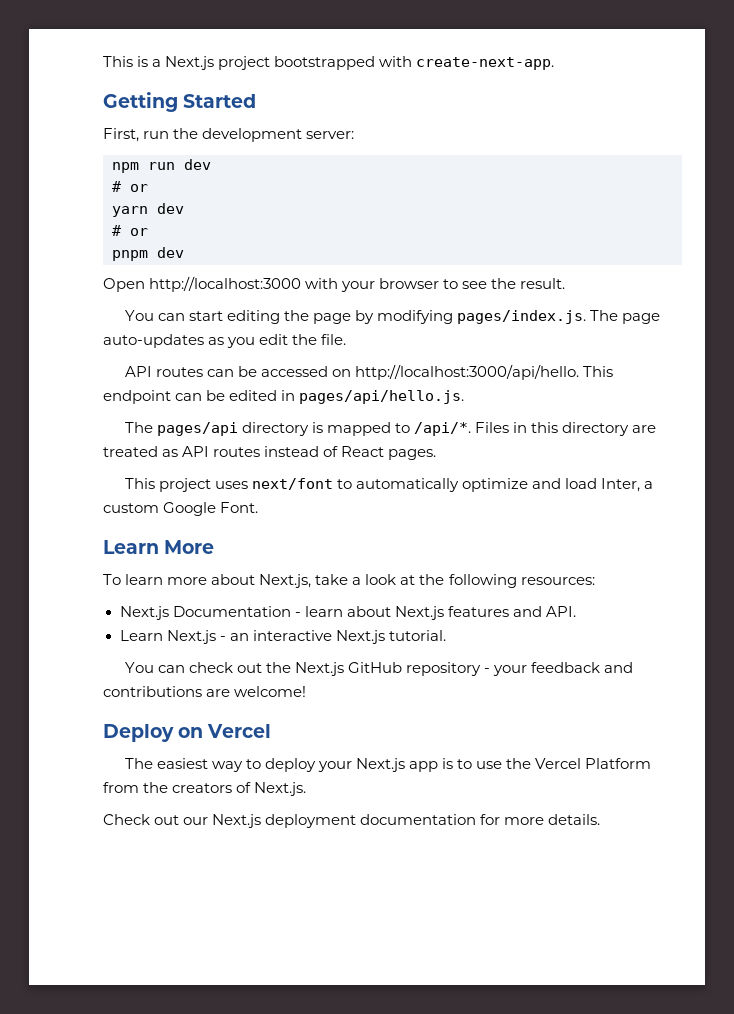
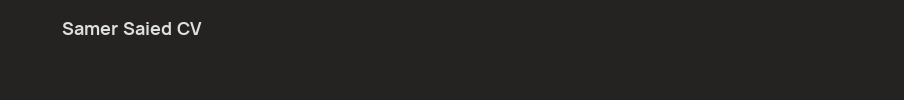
- This is a Next.js project bootstrapped with create-next-app.
- Getting Started
- First, run the development server:
- npm run dev
- # or
- yarn dev
- # or
- pnpm dev
- Open http://localhost:3000 with your browser to see the result.
- You can start editing the page by modifying pages/index.js. The page auto-updates as you edit the file.
- API routes can be accessed on http://localhost:3000/api/hello. This endpoint can be edited in pages/api/hello.js.
- The pages/api directory is mapped to /api/*. Files in this directory are treated as API routes instead of React pages.
- This project uses next/font to automatically optimize and load Inter, a custom Google Font.
- Learn More
- To learn more about Next.js, take a look at the following resources:
- Next.js Documentation - learn about Next.js features and API.
- Learn Next.js - an interactive Next.js tutorial.
- You can check out the Next.js GitHub repository - your feedback and contributions are welcome!
- Deploy on Vercel
- The easiest way to deploy your Next.js app is to use the Vercel Platform from the creators of Next.js.
- Check out our Next.js deployment documentation for more details.
+ Samer Saied CV

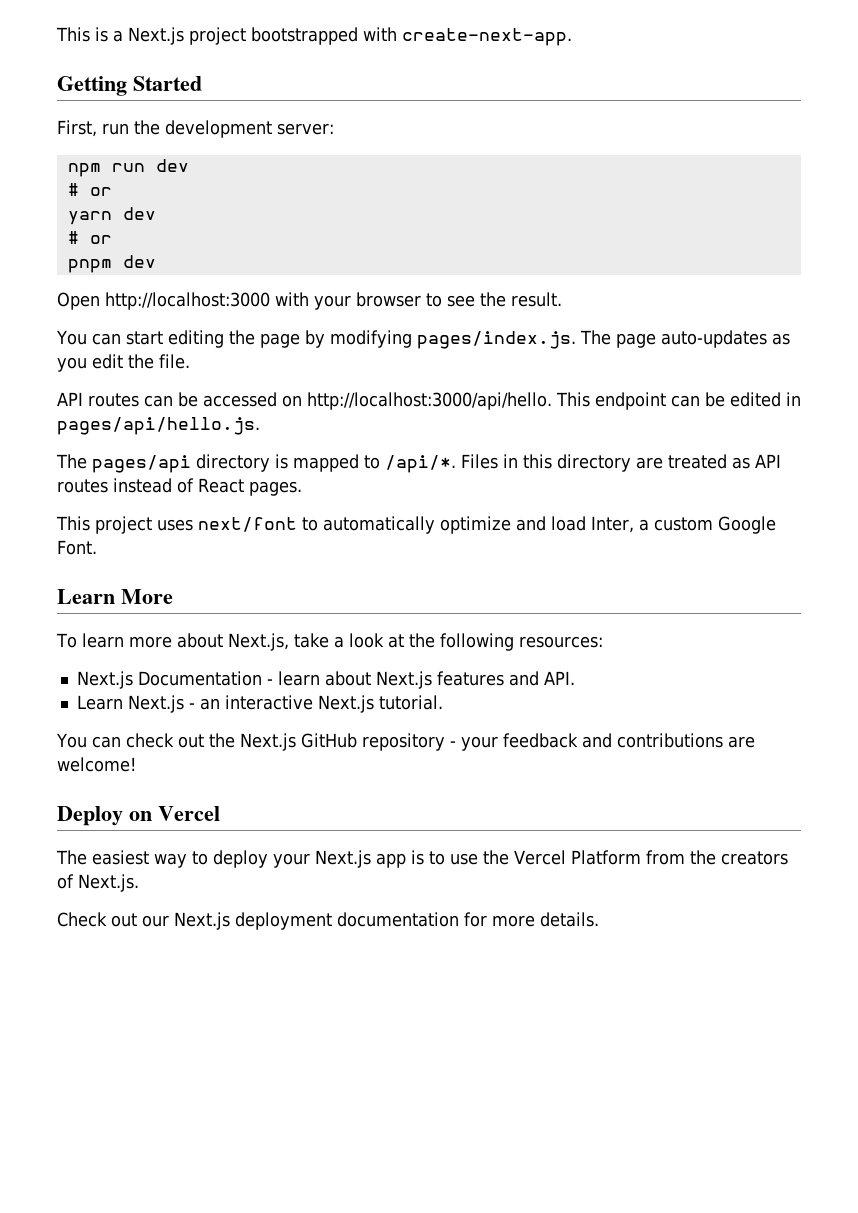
- Samer Saied CV
+ This is a Next.js project bootstrapped with create-next-app.
+ Getting Started
+ First, run the development server:
+ npm run dev
+ # or
+ yarn dev
+ # or
+ pnpm dev
+ Open http://localhost:3000 with your browser to see the result.
+ You can start editing the page by modifying pages/index.js. The page auto-updates as you edit the file.
+ API routes can be accessed on http://localhost:3000/api/hello. This endpoint can be edited in pages/api/hello.js.
+ The pages/api directory is mapped to /api/*. Files in this directory are treated as API routes instead of React pages.
+ This project uses next/font to automatically optimize and load Inter, a custom Google Font.
+ Learn More
+ To learn more about Next.js, take a look at the following resources:
+ Next.js Documentation - learn about Next.js features and API.
+ Learn Next.js - an interactive Next.js tutorial.
+ You can check out the Next.js GitHub repository - your feedback and contributions are welcome!
+ Deploy on Vercel
+ The easiest way to deploy your Next.js app is to use the Vercel Platform from the creators of Next.js.
+ Check out our Next.js deployment documentation for more details.

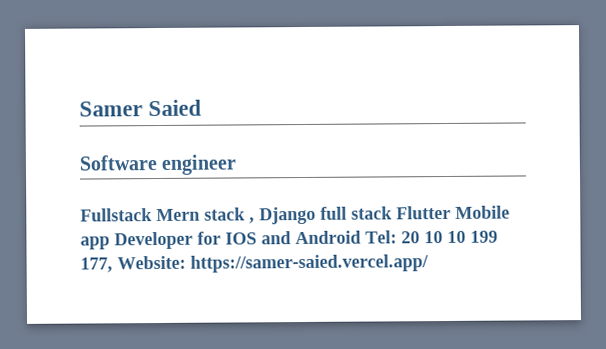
- This is a Next.js project bootstrapped with create-next-app.
- Getting Started
- First, run the development server:
- npm run dev
- # or
- yarn dev
- # or
- pnpm dev
- Open http://localhost:3000 with your browser to see the result.
- You can start editing the page by modifying pages/index.js. The page auto-updates as you edit the file.
- API routes can be accessed on http://localhost:3000/api/hello. This endpoint can be edited in pages/api/hello.js.
- The pages/api directory is mapped to /api/*. Files in this directory are treated as API routes instead of React pages.
- This project uses next/font to automatically optimize and load Inter, a custom Google Font.
- Learn More
- To learn more about Next.js, take a look at the following resources:
- Next.js Documentation - learn about Next.js features and API.
- Learn Next.js - an interactive Next.js tutorial.
- You can check out the Next.js GitHub repository - your feedback and contributions are welcome!
- Deploy on Vercel
- The easiest way to deploy your Next.js app is to use the Vercel Platform from the creators of Next.js.
- Check out our Next.js deployment documentation for more details.
+ Samer Saied
+ Software engineer
+ Fullstack Mern stack , Django full stack Flutter Mobile app Developer for IOS and Android Tel: 20 10 10 199 177, Website: https://samer-saied.vercel.app/

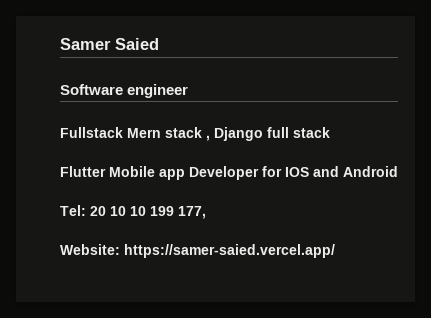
- Fullstack Mern stack , Django full stack Flutter Mobile app Developer for IOS and Android Tel: 20 10 10 199 177, Website: https://samer-saied.vercel.app/
+ Fullstack Mern stack , Django full stack
+ Flutter Mobile app Developer for IOS and Android
+ Tel: 20 10 10 199 177,
+ Website: https://samer-saied.vercel.app/

